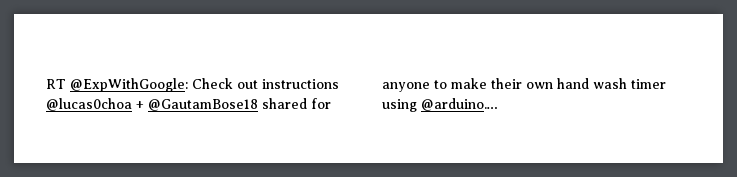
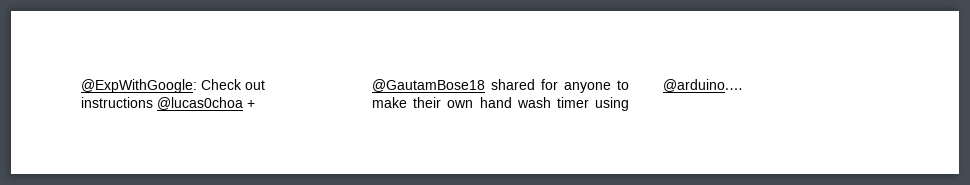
- RT @ExpWithGoogle: Check out instructions @lucas0choa + @GautamBose18 shared for anyone to make their own hand wash timer using @arduino.…
+ @ExpWithGoogle: Check out instructions @lucas0choa + @GautamBose18 shared for anyone to make their own hand wash timer using @arduino.…

